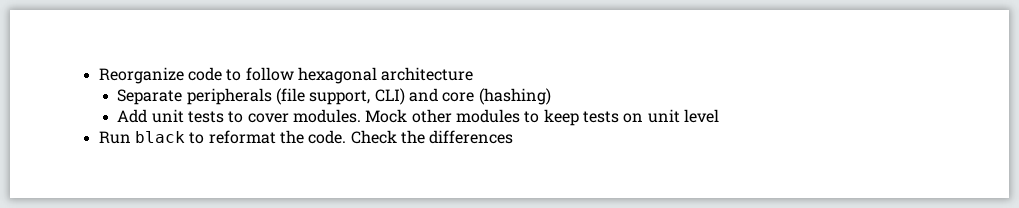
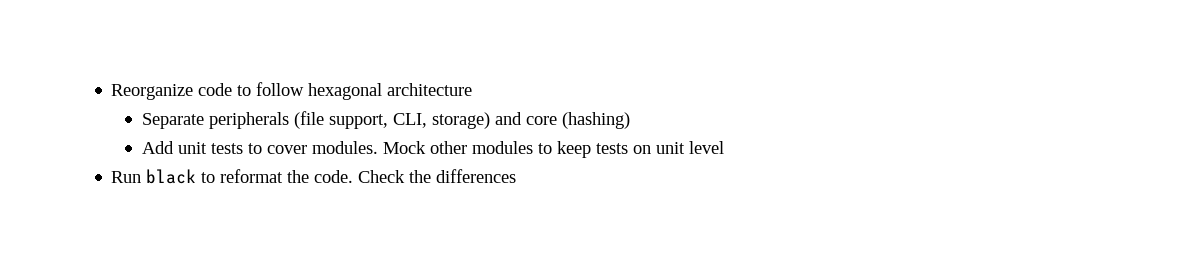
- Separate peripherals (file support, CLI) and core (hashing)
+ Separate peripherals (file support, CLI, storage) and core (hashing)

